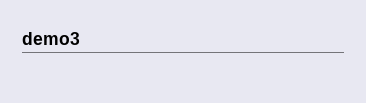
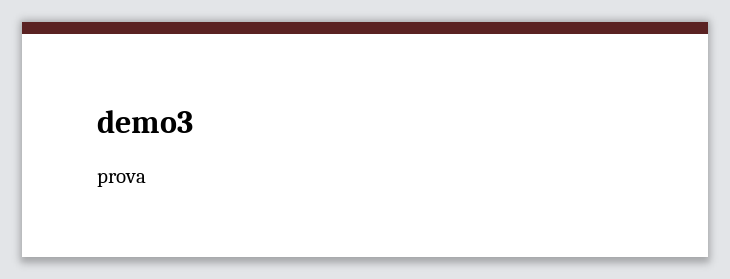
+ prova

